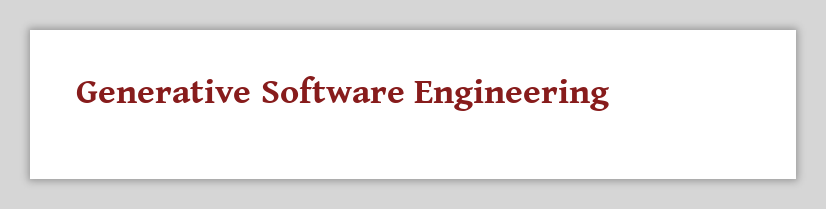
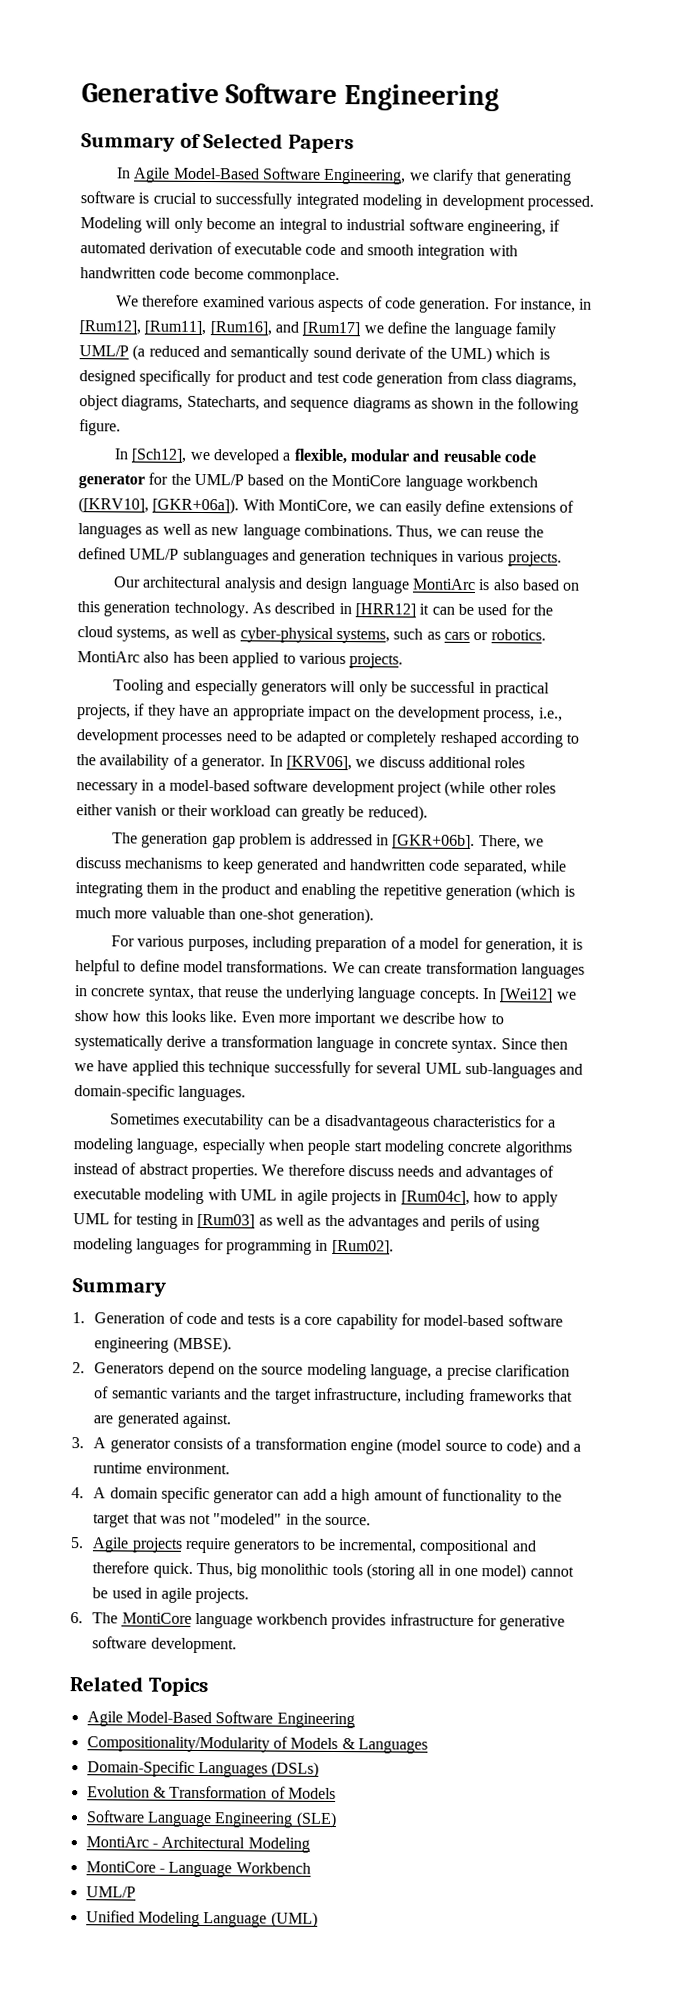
+ Summary of Selected Papers
+ In Agile Model-Based Software Engineering, we clarify that generating software is crucial to successfully integrated modeling in development processed. Modeling will only become an integral to industrial software engineering, if automated derivation of executable code and smooth integration with handwritten code become commonplace.
+ We therefore examined various aspects of code generation. For instance, in [Rum12], [Rum11], [Rum16], and [Rum17] we define the language family UML/P (a reduced and semantically sound derivate of the UML) which is designed specifically for product and test code generation from class diagrams, object diagrams, Statecharts, and sequence diagrams as shown in the following figure.
+ In [Sch12], we developed a flexible, modular and reusable code generator for the UML/P based on the MontiCore language workbench ([KRV10], [GKR+06a]). With MontiCore, we can easily define extensions of languages as well as new language combinations. Thus, we can reuse the defined UML/P sublanguages and generation techniques in various projects.
+ Our architectural analysis and design language MontiArc is also based on this generation technology. As described in [HRR12] it can be used for the cloud systems, as well as cyber-physical systems, such as cars or robotics. MontiArc also has been applied to various projects.
+ Tooling and especially generators will only be successful in practical projects, if they have an appropriate impact on the development process, i.e., development processes need to be adapted or completely reshaped according to the availability of a generator. In [KRV06], we discuss additional roles necessary in a model-based software development project (while other roles either vanish or their workload can greatly be reduced).
+ The generation gap problem is addressed in [GKR+06b]. There, we discuss mechanisms to keep generated and handwritten code separated, while integrating them in the product and enabling the repetitive generation (which is much more valuable than one-shot generation).
+ For various purposes, including preparation of a model for generation, it is helpful to define model transformations. We can create transformation languages in concrete syntax, that reuse the underlying language concepts. In [Wei12] we show how this looks like. Even more important we describe how to systematically derive a transformation language in concrete syntax. Since then we have applied this technique successfully for several UML sub-languages and domain-specific languages.
+ Sometimes executability can be a disadvantageous characteristics for a modeling language, especially when people start modeling concrete algorithms instead of abstract properties. We therefore discuss needs and advantages of executable modeling with UML in agile projects in [Rum04c], how to apply UML for testing in [Rum03] as well as the advantages and perils of using modeling languages for programming in [Rum02].
+ Summary
+ 1. Generation of code and tests is a core capability for model-based software engineering (MBSE).
+ 2. Generators depend on the source modeling language, a precise clarification of semantic variants and the target infrastructure, including frameworks that are generated against.
+ 3. A generator consists of a transformation engine (model source to code) and a runtime environment.
+ 4. A domain specific generator can add a high amount of functionality to the target that was not "modeled" in the source.
+ 5. Agile projects require generators to be incremental, compositional and therefore quick. Thus, big monolithic tools (storing all in one model) cannot be used in agile projects.
+ 6. The MontiCore language workbench provides infrastructure for generative software development.
+ Related Topics
+ Agile Model-Based Software Engineering
+ Compositionality/Modularity of Models & Languages
+ Domain-Specific Languages (DSLs)
+ Evolution & Transformation of Models
+ Software Language Engineering (SLE)
+ MontiArc - Architectural Modeling
+ MontiCore - Language Workbench
+ UML/P
+ Unified Modeling Language (UML)

